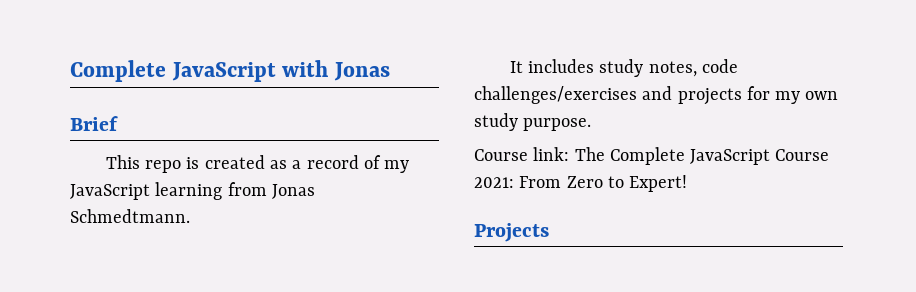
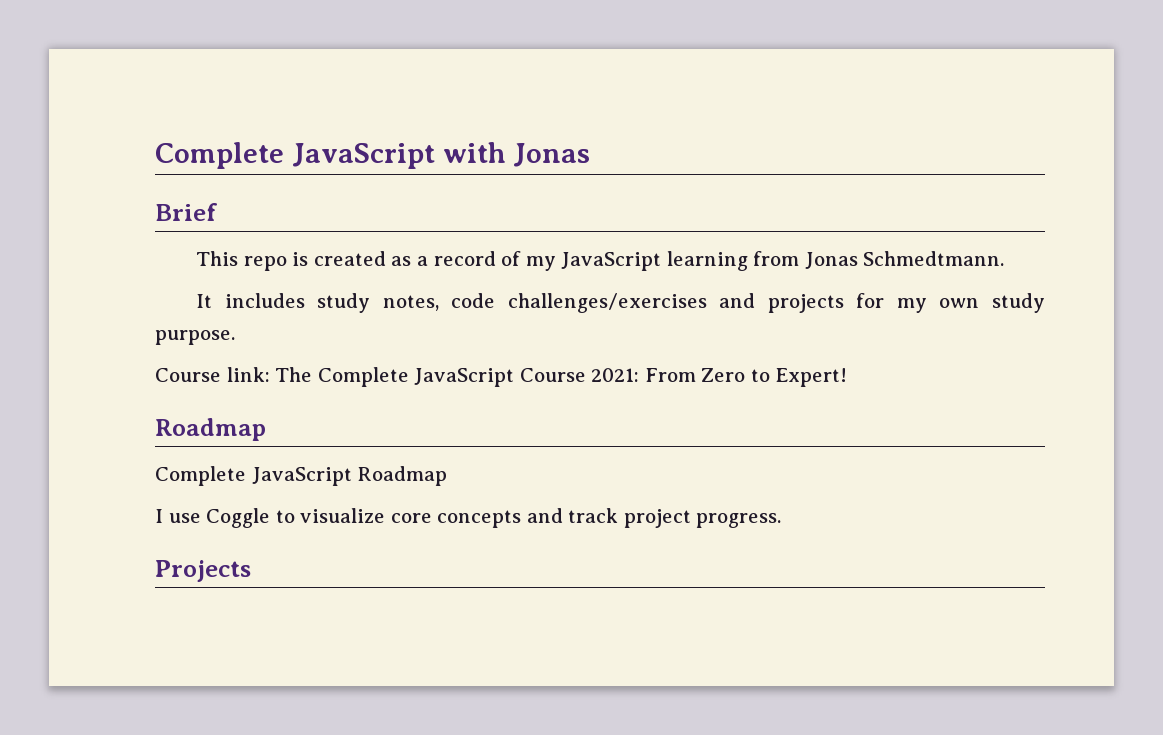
  Course link: The Complete JavaScript Course 2021: From Zero to Expert!
+ Roadmap
+ Complete JavaScript Roadmap
+ I use Coggle to visualize core concepts and track project progress.

